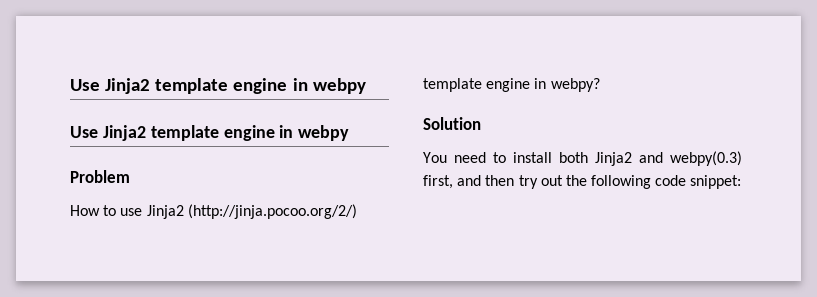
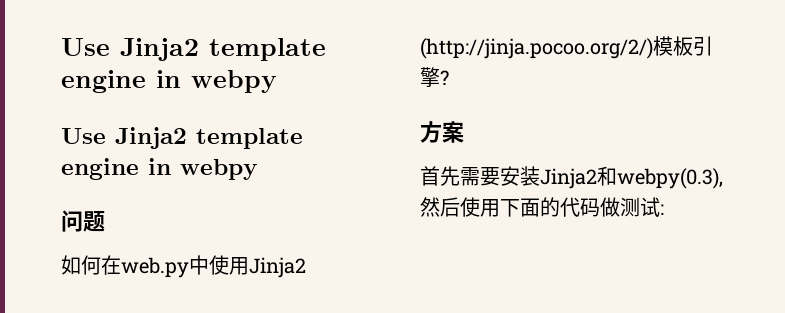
- Problem
- How to use Jinja2 (http://jinja.pocoo.org/2/) template engine in webpy?
- Solution
- You need to install both Jinja2 and webpy(0.3) first, and then try out the following code snippet:
+ 问题
+ 如何在web.py中使用Jinja2 (http://jinja.pocoo.org/2/)模板引擎?
+ 方案
+ 首先需要安装Jinja2和webpy(0.3),然后使用下面的代码做测试:

